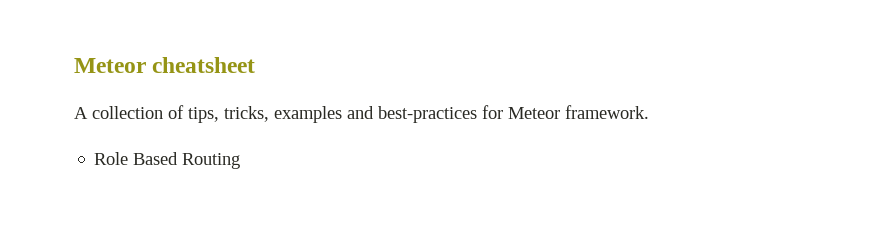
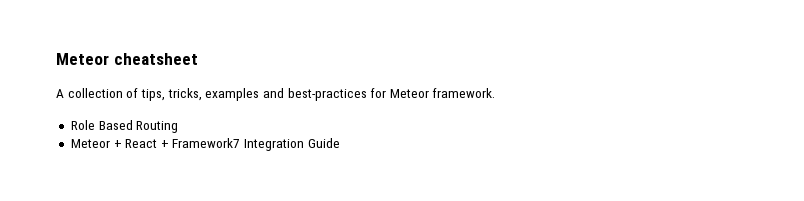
+ Meteor + React + Framework7 Integration Guide

